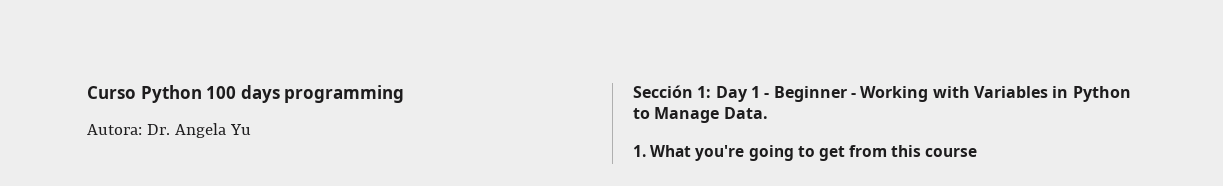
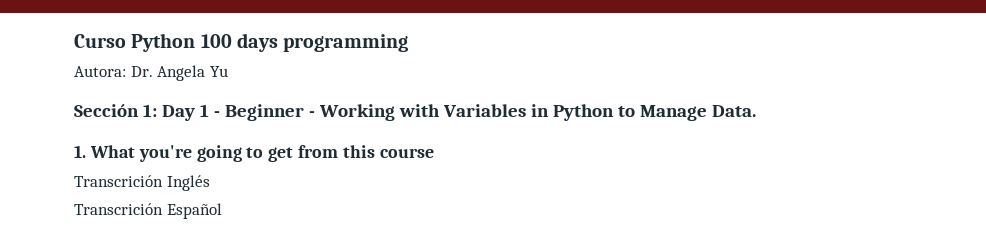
+ Transcrición Inglés
+ Transcrición Español

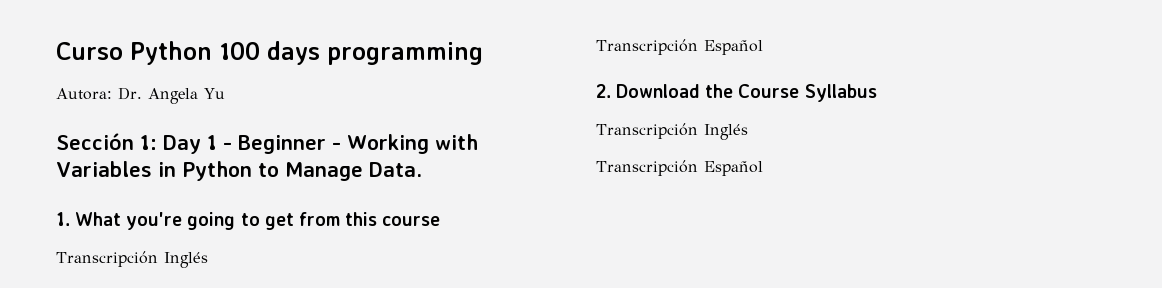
  1. What you're going to get from this course
- Transcrición Inglés
- Transcrición Español
+ Transcripción Inglés
+ Transcripción Español
+ 2. Download the Course Syllabus
+ Transcripción Inglés
+ Transcripción Español

